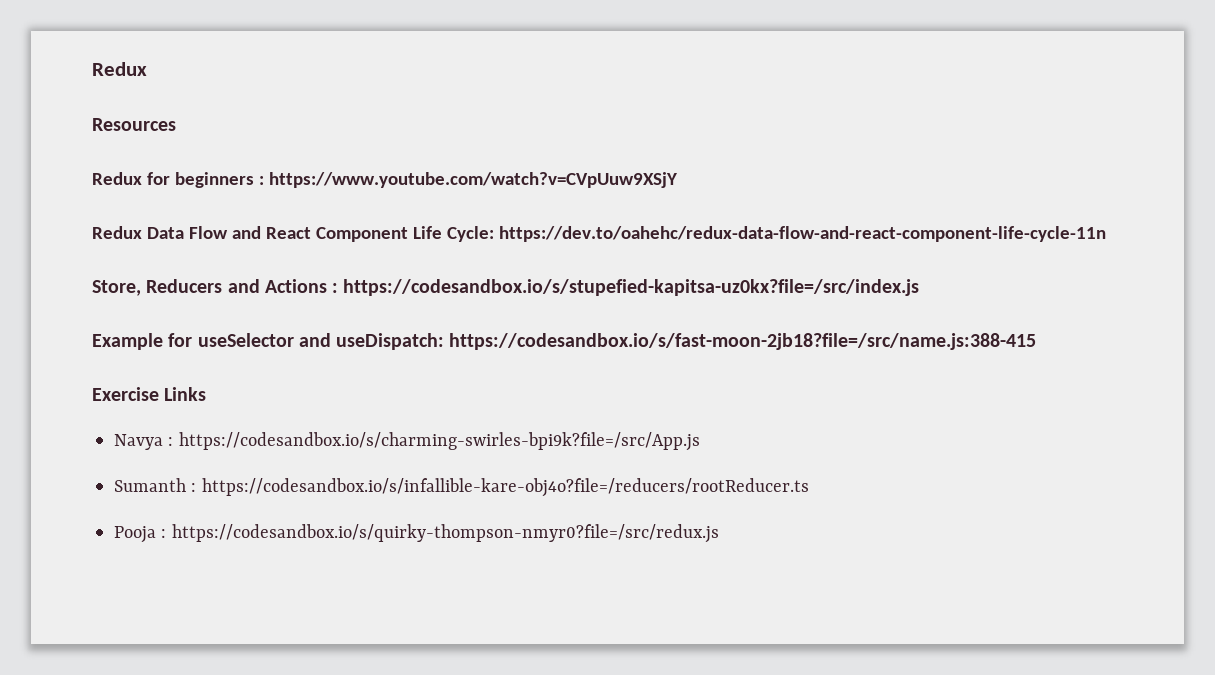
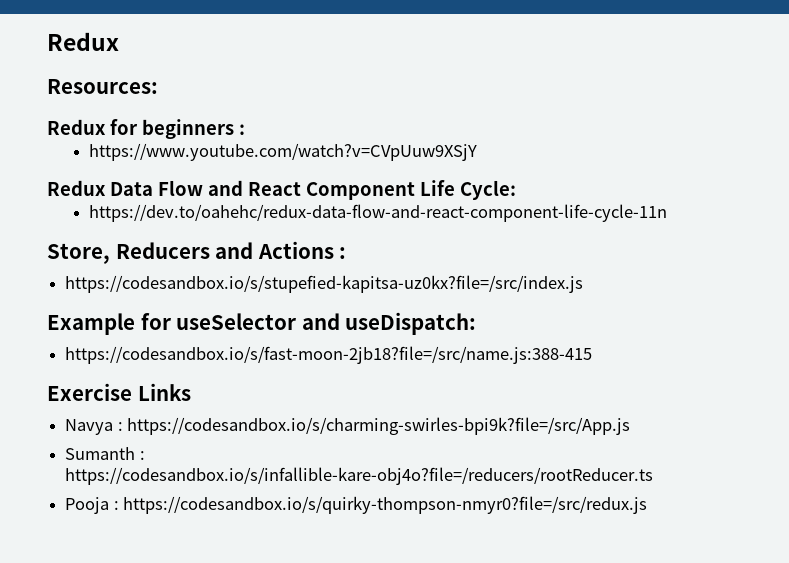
- Resources
+ Resources:
- Redux for beginners : https://www.youtube.com/watch?v=CVpUuw9XSjY
+ Redux for beginners :
+ https://www.youtube.com/watch?v=CVpUuw9XSjY
- Redux Data Flow and React Component Life Cycle: https://dev.to/oahehc/redux-data-flow-and-react-component-life-cycle-11n
+ Redux Data Flow and React Component Life Cycle:
+ https://dev.to/oahehc/redux-data-flow-and-react-component-life-cycle-11n
- Store, Reducers and Actions : https://codesandbox.io/s/stupefied-kapitsa-uz0kx?file=/src/index.js
+ Store, Reducers and Actions :
+ https://codesandbox.io/s/stupefied-kapitsa-uz0kx?file=/src/index.js
- Example for useSelector and useDispatch: https://codesandbox.io/s/fast-moon-2jb18?file=/src/name.js:388-415
+ Example for useSelector and useDispatch:
+ https://codesandbox.io/s/fast-moon-2jb18?file=/src/name.js:388-415

